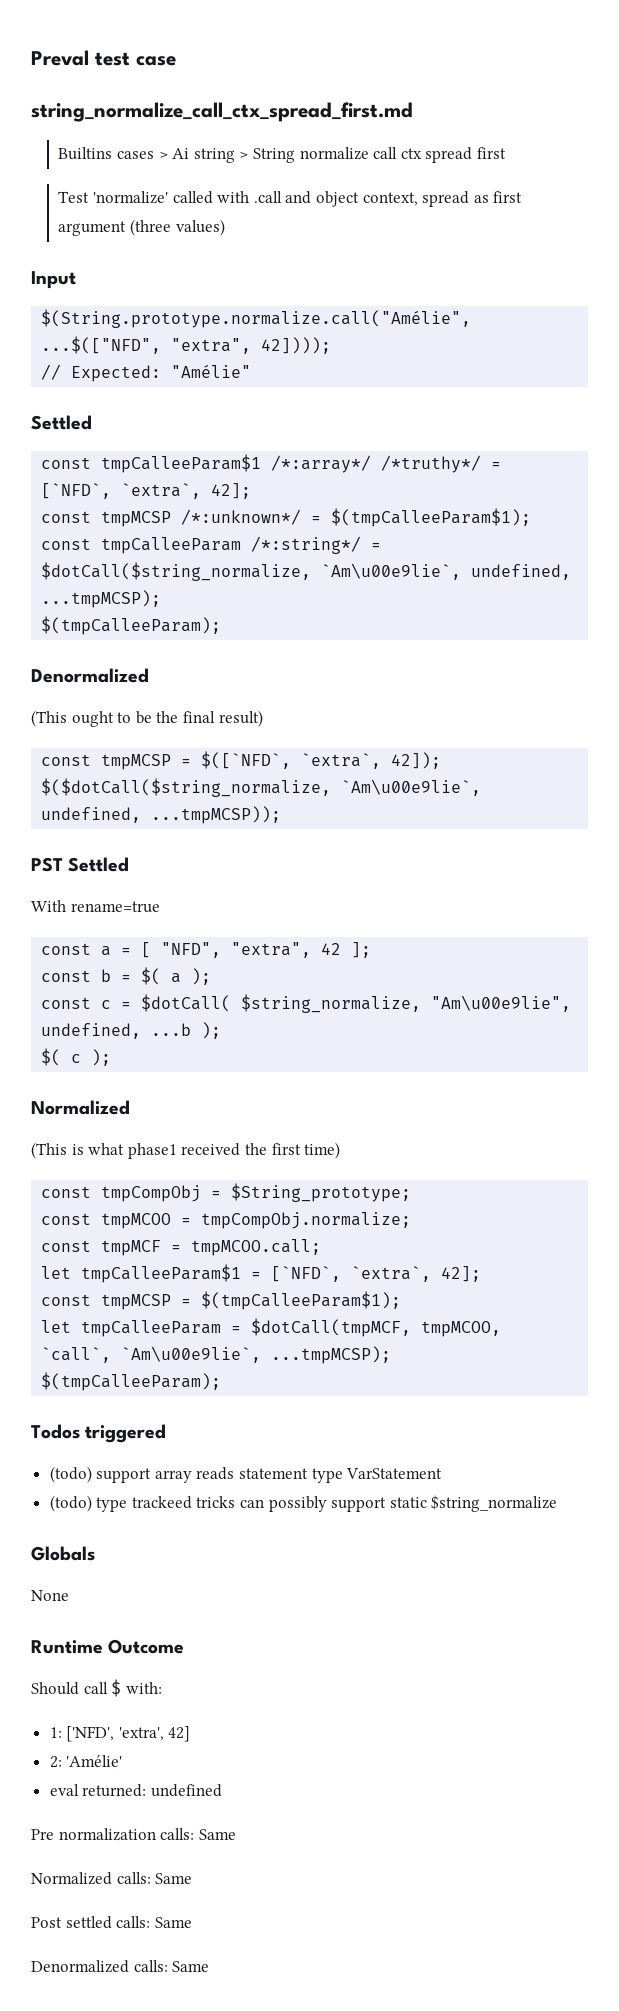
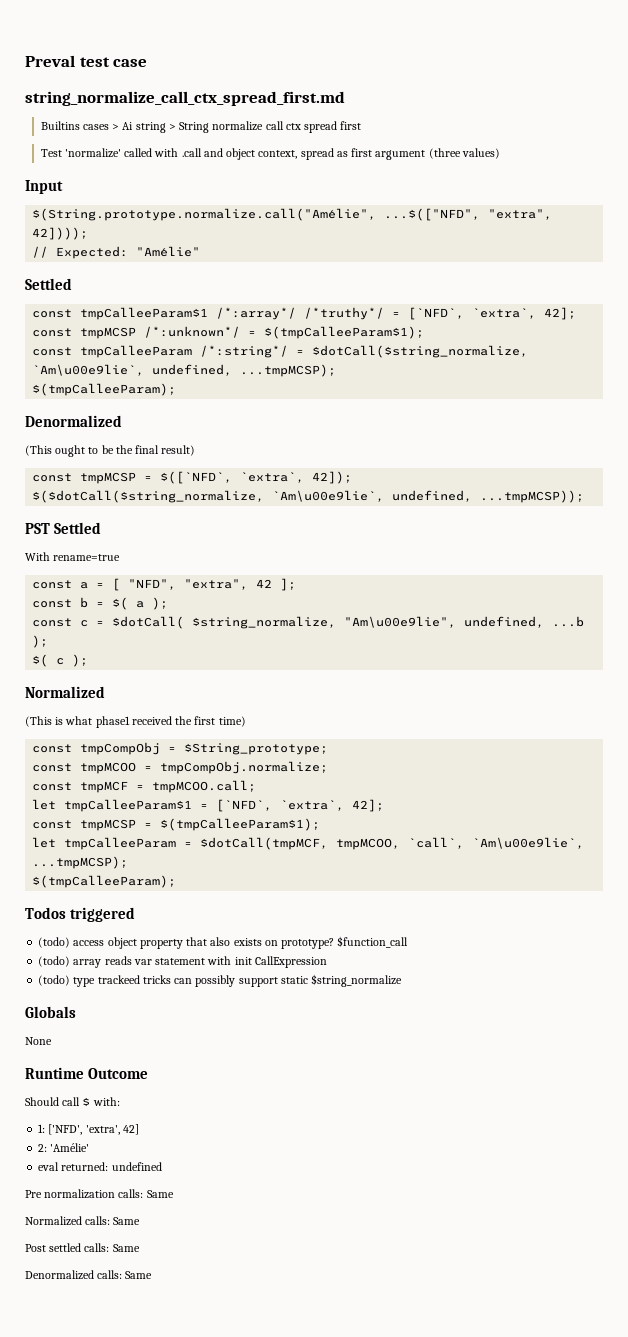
- (todo) support array reads statement type VarStatement
+ (todo) access object property that also exists on prototype? $function_call
+ (todo) array reads var statement with init CallExpression

